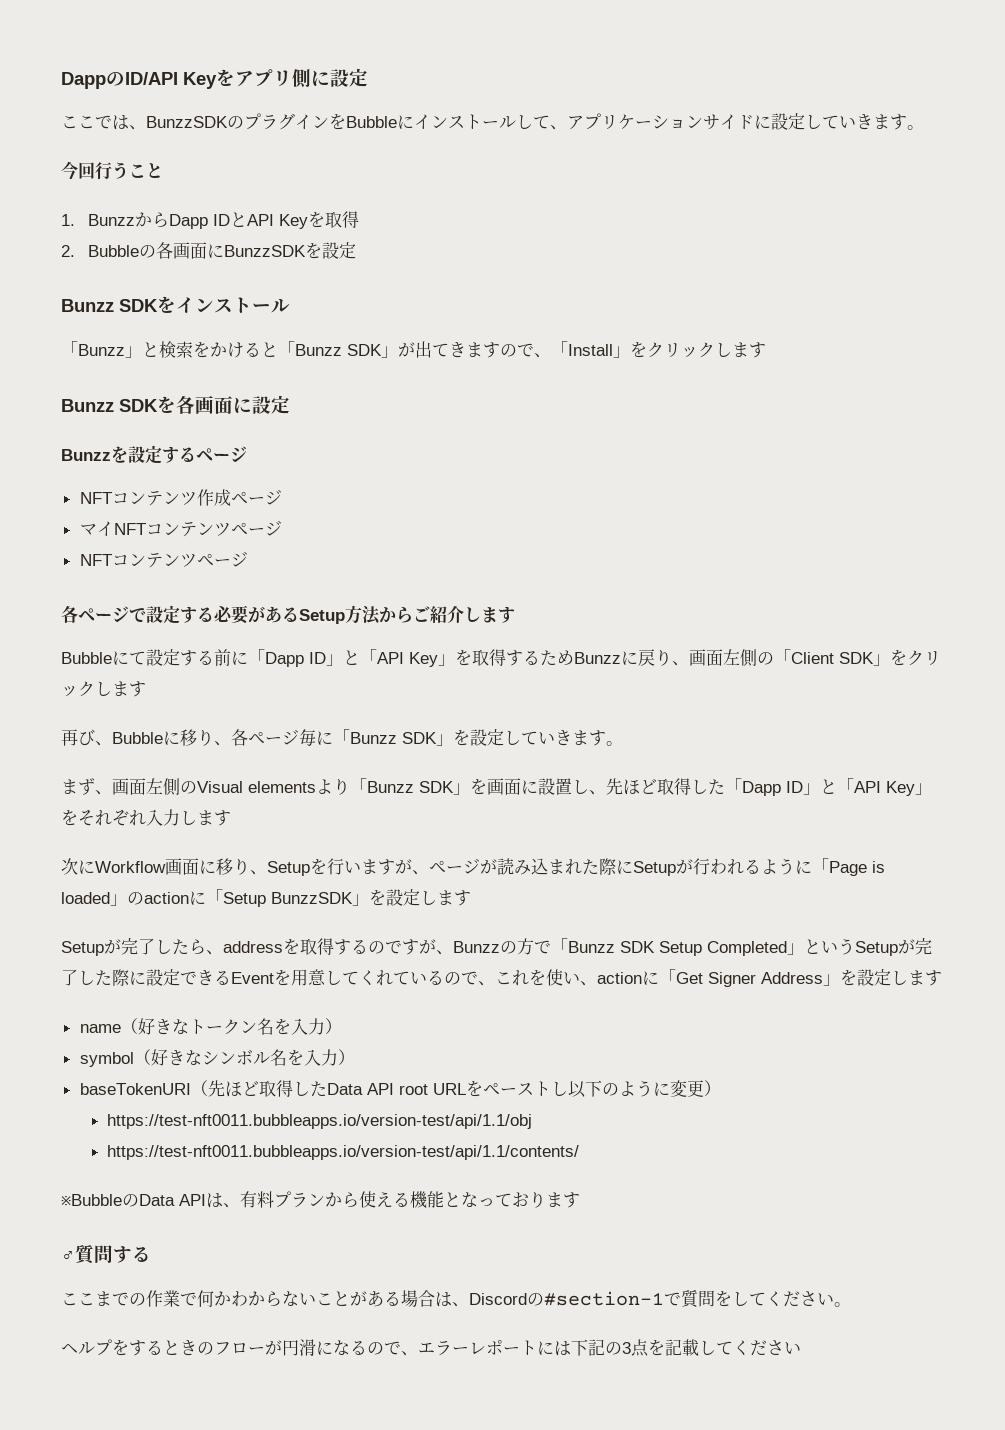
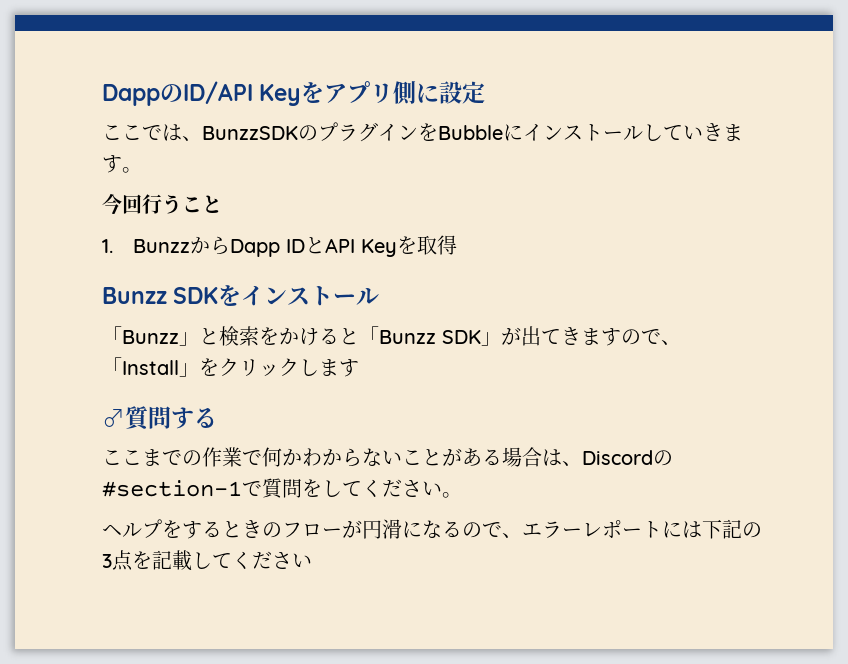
- ここでは、BunzzSDKのプラグインをBubbleにインストールして、アプリケーションサイドに設定していきます。
+ ここでは、BunzzSDKのプラグインをBubbleにインストールしていきます。
- 2. Bubbleの各画面にBunzzSDKを設定
- Bunzz SDKを各画面に設定
- Bunzzを設定するページ
- NFTコンテンツ作成ページ
- マイNFTコンテンツページ
- NFTコンテンツページ
- 各ページで設定する必要があるSetup方法からご紹介します
- Bubbleにて設定する前に「Dapp ID」と「API Key」を取得するためBunzzに戻り、画面左側の「Client SDK」をクリックします
- 再び、Bubbleに移り、各ページ毎に「Bunzz SDK」を設定していきます。
- まず、画面左側のVisual elementsより「Bunzz SDK」を画面に設置し、先ほど取得した「Dapp ID」と「API Key」をそれぞれ入力します
- 次にWorkflow画面に移り、Setupを行いますが、ページが読み込まれた際にSetupが行われるように「Page is loaded」のactionに「Setup BunzzSDK」を設定します
- Setupが完了したら、addressを取得するのですが、Bunzzの方で「Bunzz SDK Setup Completed」というSetupが完了した際に設定できるEventを用意してくれているので、これを使い、actionに「Get Signer Address」を設定します
- name（好きなトークン名を入力）
- symbol（好きなシンボル名を入力）
- baseTokenURI（先ほど取得したData API root URLをペーストし以下のように変更）
- https://test-nft0011.bubbleapps.io/version-test/api/1.1/obj
- https://test-nft0011.bubbleapps.io/version-test/api/1.1/contents/
- ※BubbleのData APIは、有料プランから使える機能となっております

